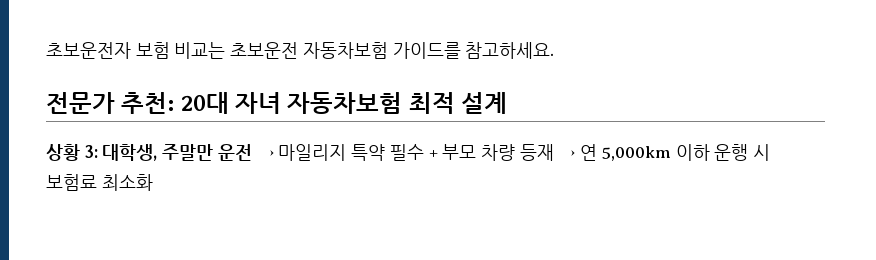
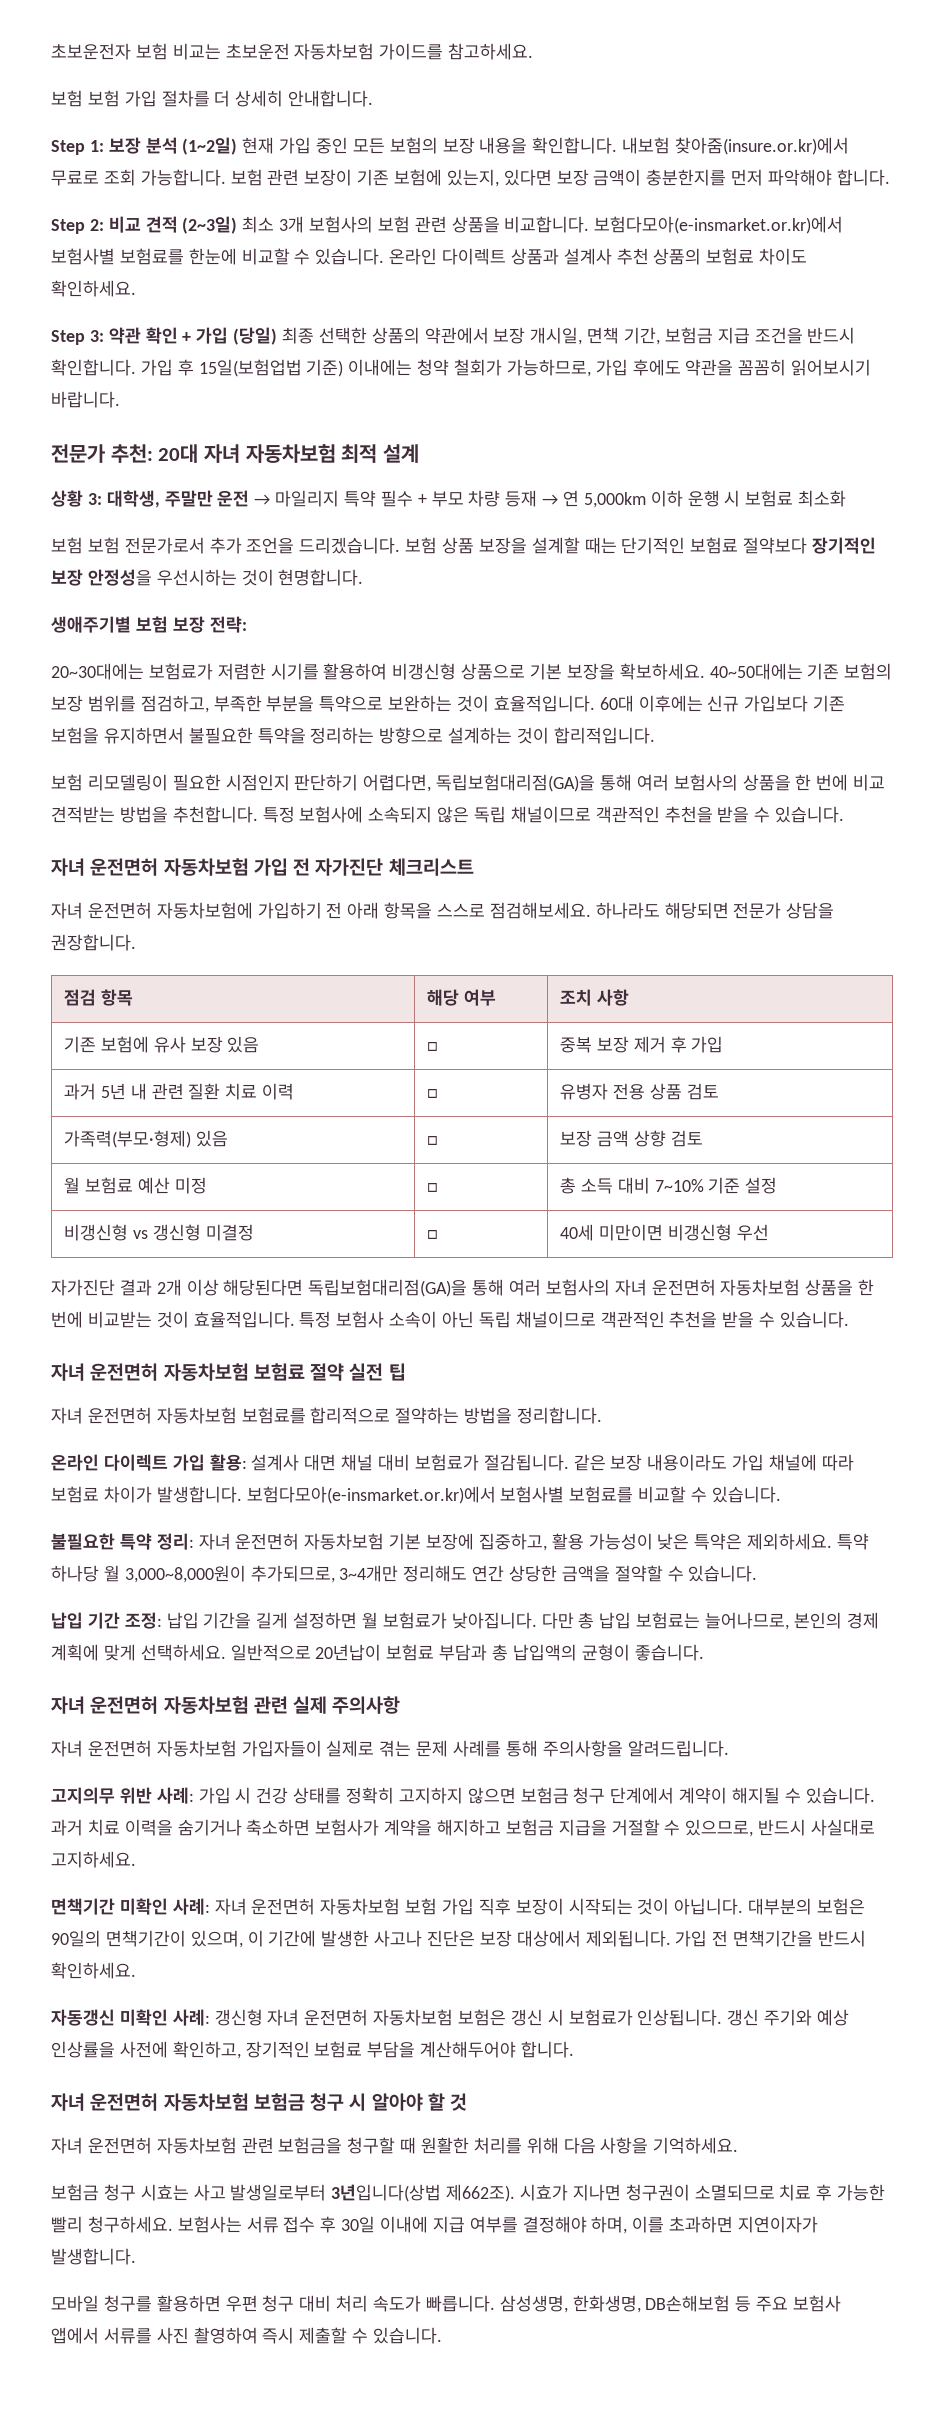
+ 보험 보험 가입 절차를 더 상세히 안내합니다.
+ Step 1: 보장 분석 (1~2일) 현재 가입 중인 모든 보험의 보장 내용을 확인합니다. 내보험 찾아줌(insure.or.kr)에서 무료로 조회 가능합니다. 보험 관련 보장이 기존 보험에 있는지, 있다면 보장 금액이 충분한지를 먼저 파악해야 합니다.
+ Step 2: 비교 견적 (2~3일) 최소 3개 보험사의 보험 관련 상품을 비교합니다. 보험다모아(e-insmarket.or.kr)에서 보험사별 보험료를 한눈에 비교할 수 있습니다. 온라인 다이렉트 상품과 설계사 추천 상품의 보험료 차이도 확인하세요.
+ Step 3: 약관 확인 + 가입 (당일) 최종 선택한 상품의 약관에서 보장 개시일, 면책 기간, 보험금 지급 조건을 반드시 확인합니다. 가입 후 15일(보험업법 기준) 이내에는 청약 철회가 가능하므로, 가입 후에도 약관을 꼼꼼히 읽어보시기 바랍니다.
+ 보험 보험 전문가로서 추가 조언을 드리겠습니다. 보험 상품 보장을 설계할 때는 단기적인 보험료 절약보다 장기적인 보장 안정성을 우선시하는 것이 현명합니다.
+ 생애주기별 보험 보장 전략:
+ 20~30대에는 보험료가 저렴한 시기를 활용하여 비갱신형 상품으로 기본 보장을 확보하세요. 40~50대에는 기존 보험의 보장 범위를 점검하고, 부족한 부분을 특약으로 보완하는 것이 효율적입니다. 60대 이후에는 신규 가입보다 기존 보험을 유지하면서 불필요한 특약을 정리하는 방향으로 설계하는 것이 합리적입니다.
+ 보험 리모델링이 필요한 시점인지 판단하기 어렵다면, 독립보험대리점(GA)을 통해 여러 보험사의 상품을 한 번에 비교 견적받는 방법을 추천합니다. 특정 보험사에 소속되지 않은 독립 채널이므로 객관적인 추천을 받을 수 있습니다.
+ 자녀 운전면허 자동차보험 가입 전 자가진단 체크리스트
+ 자녀 운전면허 자동차보험에 가입하기 전 아래 항목을 스스로 점검해보세요. 하나라도 해당되면 전문가 상담을 권장합니다.
+ 점검 항목 | 해당 여부 | 조치 사항
+ 기존 보험에 유사 보장 있음 | □ | 중복 보장 제거 후 가입
+ 과거 5년 내 관련 질환 치료 이력 | □ | 유병자 전용 상품 검토
+ 가족력(부모·형제) 있음 | □ | 보장 금액 상향 검토
+ 월 보험료 예산 미정 | □ | 총 소득 대비 7~10% 기준 설정
+ 비갱신형 vs 갱신형 미결정 | □ | 40세 미만이면 비갱신형 우선
+ 자가진단 결과 2개 이상 해당된다면 독립보험대리점(GA)을 통해 여러 보험사의 자녀 운전면허 자동차보험 상품을 한 번에 비교받는 것이 효율적입니다. 특정 보험사 소속이 아닌 독립 채널이므로 객관적인 추천을 받을 수 있습니다.
+ 자녀 운전면허 자동차보험 보험료 절약 실전 팁
+ 자녀 운전면허 자동차보험 보험료를 합리적으로 절약하는 방법을 정리합니다.
+ 온라인 다이렉트 가입 활용: 설계사 대면 채널 대비 보험료가 절감됩니다. 같은 보장 내용이라도 가입 채널에 따라 보험료 차이가 발생합니다. 보험다모아(e-insmarket.or.kr)에서 보험사별 보험료를 비교할 수 있습니다.
+ 불필요한 특약 정리: 자녀 운전면허 자동차보험 기본 보장에 집중하고, 활용 가능성이 낮은 특약은 제외하세요. 특약 하나당 월 3,000~8,000원이 추가되므로, 3~4개만 정리해도 연간 상당한 금액을 절약할 수 있습니다.
+ 납입 기간 조정: 납입 기간을 길게 설정하면 월 보험료가 낮아집니다. 다만 총 납입 보험료는 늘어나므로, 본인의 경제 계획에 맞게 선택하세요. 일반적으로 20년납이 보험료 부담과 총 납입액의 균형이 좋습니다.
+ 자녀 운전면허 자동차보험 관련 실제 주의사항
+ 자녀 운전면허 자동차보험 가입자들이 실제로 겪는 문제 사례를 통해 주의사항을 알려드립니다.
+ 고지의무 위반 사례: 가입 시 건강 상태를 정확히 고지하지 않으면 보험금 청구 단계에서 계약이 해지될 수 있습니다. 과거 치료 이력을 숨기거나 축소하면 보험사가 계약을 해지하고 보험금 지급을 거절할 수 있으므로, 반드시 사실대로 고지하세요.
+ 면책기간 미확인 사례: 자녀 운전면허 자동차보험 보험 가입 직후 보장이 시작되는 것이 아닙니다. 대부분의 보험은 90일의 면책기간이 있으며, 이 기간에 발생한 사고나 진단은 보장 대상에서 제외됩니다. 가입 전 면책기간을 반드시 확인하세요.
+ 자동갱신 미확인 사례: 갱신형 자녀 운전면허 자동차보험 보험은 갱신 시 보험료가 인상됩니다. 갱신 주기와 예상 인상률을 사전에 확인하고, 장기적인 보험료 부담을 계산해두어야 합니다.
+ 자녀 운전면허 자동차보험 보험금 청구 시 알아야 할 것
+ 자녀 운전면허 자동차보험 관련 보험금을 청구할 때 원활한 처리를 위해 다음 사항을 기억하세요.
+ 보험금 청구 시효는 사고 발생일로부터 3년입니다(상법 제662조). 시효가 지나면 청구권이 소멸되므로 치료 후 가능한 빨리 청구하세요. 보험사는 서류 접수 후 30일 이내에 지급 여부를 결정해야 하며, 이를 초과하면 지연이자가 발생합니다.
+ 모바일 청구를 활용하면 우편 청구 대비 처리 속도가 빠릅니다. 삼성생명, 한화생명, DB손해보험 등 주요 보험사 앱에서 서류를 사진 촬영하여 즉시 제출할 수 있습니다.

